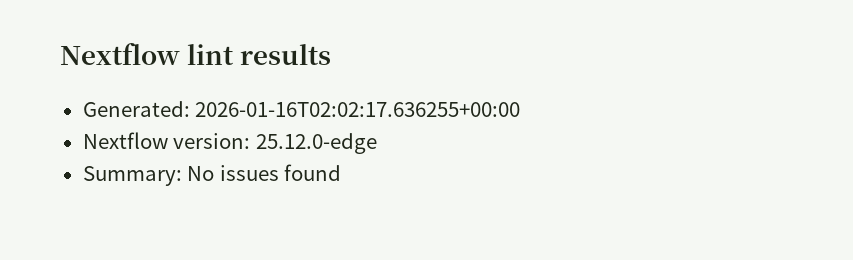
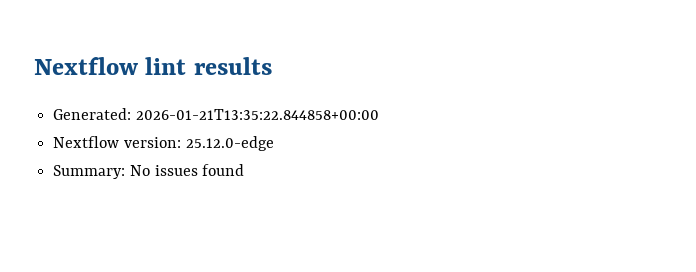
- Generated: 2026-01-16T02:02:17.636255+00:00
+ Generated: 2026-01-21T13:35:22.844858+00:00

